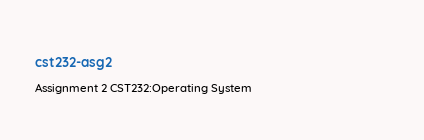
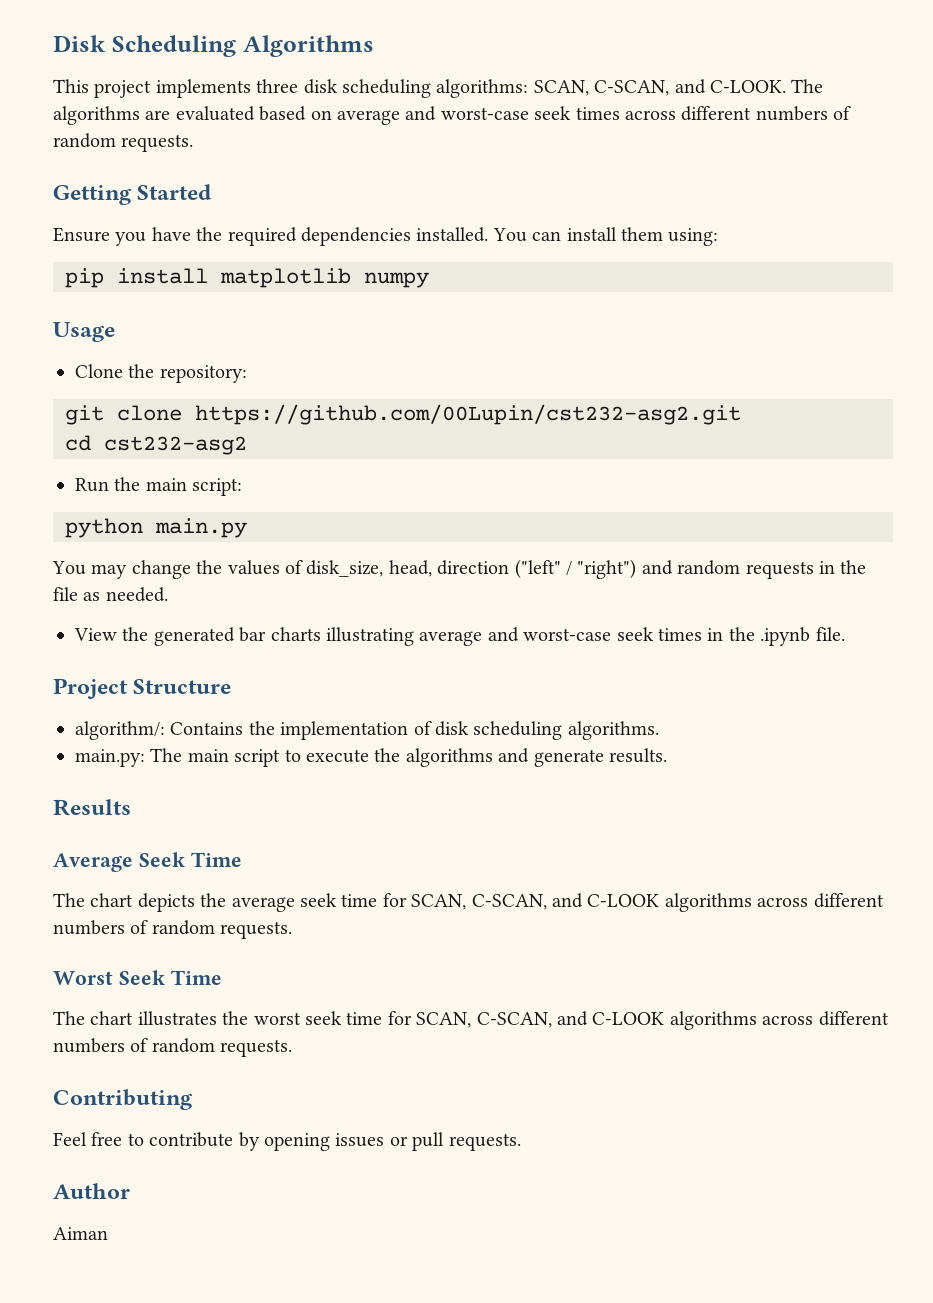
- cst232-asg2
- Assignment 2 CST232:Operating System
+ Disk Scheduling Algorithms
+ This project implements three disk scheduling algorithms: SCAN, C-SCAN, and C-LOOK. The algorithms are evaluated based on average and worst-case seek times across different numbers of random requests.
+ Getting Started
+ Ensure you have the required dependencies installed. You can install them using:
+ pip install matplotlib numpy
+ Usage
+ Clone the repository:
+ git clone https://github.com/00Lupin/cst232-asg2.git
+ cd cst232-asg2
+ Run the main script:
+ python main.py
+ You may change the values of disk_size, head, direction ("left" / "right") and random requests in the file as needed.
+ View the generated bar charts illustrating average and worst-case seek times in the .ipynb file.
+ Project Structure
+ algorithm/: Contains the implementation of disk scheduling algorithms.
+ main.py: The main script to execute the algorithms and generate results.
+ Results
+ Average Seek Time
+ The chart depicts the average seek time for SCAN, C-SCAN, and C-LOOK algorithms across different numbers of random requests.
+ Worst Seek Time
+ The chart illustrates the worst seek time for SCAN, C-SCAN, and C-LOOK algorithms across different numbers of random requests.
+ Contributing
+ Feel free to contribute by opening issues or pull requests.
+ Author
+ Aiman

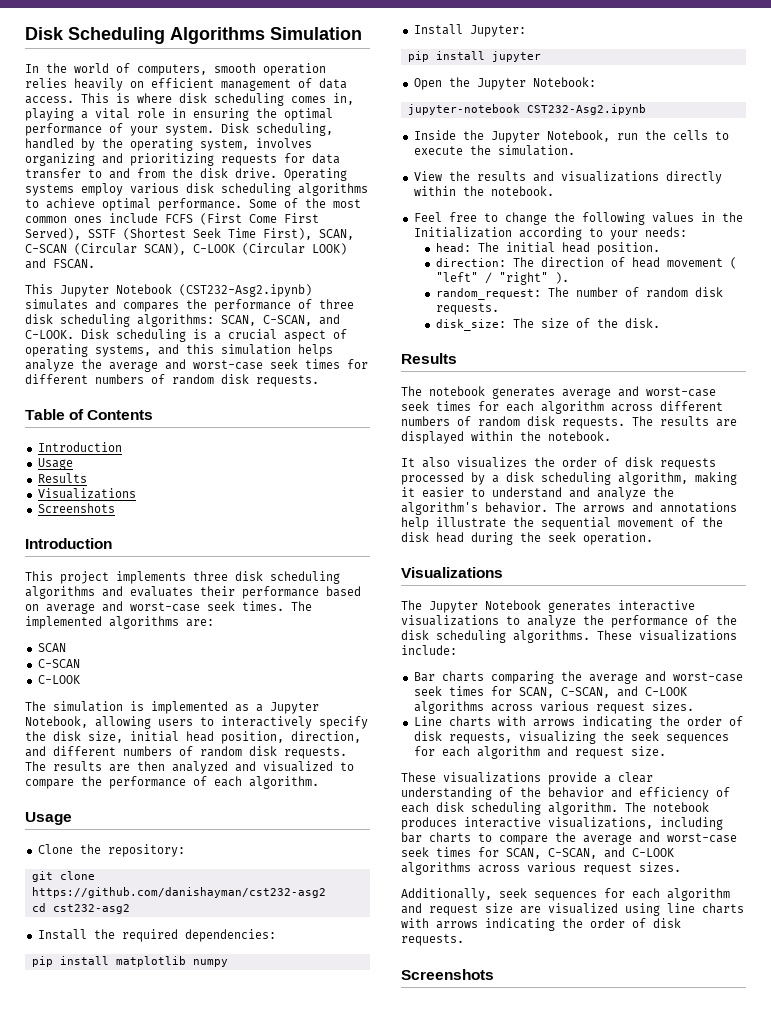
- Disk Scheduling Algorithms
- This project implements three disk scheduling algorithms: SCAN, C-SCAN, and C-LOOK.
+ Disk Scheduling Algorithms Simulation
+ In the world of computers, smooth operation relies heavily on efficient management of data access. This is where disk scheduling comes in, playing a vital role in ensuring the optimal performance of your system. Disk scheduling, handled by the operating system, involves organizing and prioritizing requests for data transfer to and from the disk drive. Operating systems employ various disk scheduling algorithms to achieve optimal performance. Some of the most common ones include FCFS (First Come First Served), SSTF (Shortest Seek Time First), SCAN, C-SCAN (Circular SCAN), C-LOOK (Circular LOOK) and FSCAN.
+ This Jupyter Notebook (CST232-Asg2.ipynb) simulates and compares the performance of three disk scheduling algorithms: SCAN, C-SCAN, and C-LOOK.
- The algorithms are evaluated based on average and worst-case seek times across different numbers of random requests.
- Getting Started
- Ensure you have the required dependencies installed. You can install them using:
- pip install matplotlib numpy
+ Disk scheduling is a crucial aspect of operating systems, and this simulation helps analyze the average and worst-case seek times for different numbers of random disk requests.
+ Table of Contents
+ Introduction
+ Usage
+ Results
+ Visualizations
+ Screenshots
+ Introduction
+ This project implements three disk scheduling algorithms and evaluates their performance based on average and worst-case seek times. The implemented algorithms are:
+ SCAN
+ C-SCAN
+ C-LOOK
+ The simulation is implemented as a Jupyter Notebook, allowing users to interactively specify the disk size, initial head position, direction, and different numbers of random disk requests. The results are then analyzed and visualized to compare the performance of each algorithm.
- git clone https://github.com/00Lupin/cst232-asg2.git
+ git clone https://github.com/danishayman/cst232-asg2
- Run the main script:
- python main.py
- You may change the values of disk_size, head, direction ("left" / "right") and random requests in the file as needed.
- View the generated bar charts illustrating average and worst-case seek times in the .ipynb file.
- Project Structure
- algorithm/: Contains the implementation of disk scheduling algorithms.
- main.py: The main script to execute the algorithms and generate results.
+ Install the required dependencies:
+ pip install matplotlib numpy
+ Install Jupyter:
+ pip install jupyter
+ Open the Jupyter Notebook:
+ jupyter-notebook CST232-Asg2.ipynb
+ Inside the Jupyter Notebook, run the cells to execute the simulation.
+ View the results and visualizations directly within the notebook.
+ Feel free to change the following values in the Initialization according to your needs:
+ head: The initial head position.
+ direction: The direction of head movement ( "left" / "right" ).
+ random_request: The number of random disk requests.
+ disk_size: The size of the disk.
  Results
- Average Seek Time
- The chart depicts the average seek time for SCAN, C-SCAN, and C-LOOK algorithms across different numbers of random requests.
- Worst Seek Time
- The chart illustrates the worst seek time for SCAN, C-SCAN, and C-LOOK algorithms across different numbers of random requests.
- Contributing
- Feel free to contribute by opening issues or pull requests.
- Author
- Aiman
+ The notebook generates average and worst-case seek times for each algorithm across different numbers of random disk requests. The results are displayed within the notebook.
+ It also visualizes the order of disk requests processed by a disk scheduling algorithm, making it easier to understand and analyze the algorithm's behavior. The arrows and annotations help illustrate the sequential movement of the disk head during the seek operation.
+ Visualizations
+ The Jupyter Notebook generates interactive visualizations to analyze the performance of the disk scheduling algorithms. These visualizations include:
+ Bar charts comparing the average and worst-case seek times for SCAN, C-SCAN, and C-LOOK algorithms across various request sizes.
+ Line charts with arrows indicating the order of disk requests, visualizing the seek sequences for each algorithm and request size.
+ These visualizations provide a clear understanding of the behavior and efficiency of each disk scheduling algorithm. The notebook produces interactive visualizations, including bar charts to compare the average and worst-case seek times for SCAN, C-SCAN, and C-LOOK algorithms across various request sizes.
+ Additionally, seek sequences for each algorithm and request size are visualized using line charts with arrows indicating the order of disk requests.
+ Screenshots

